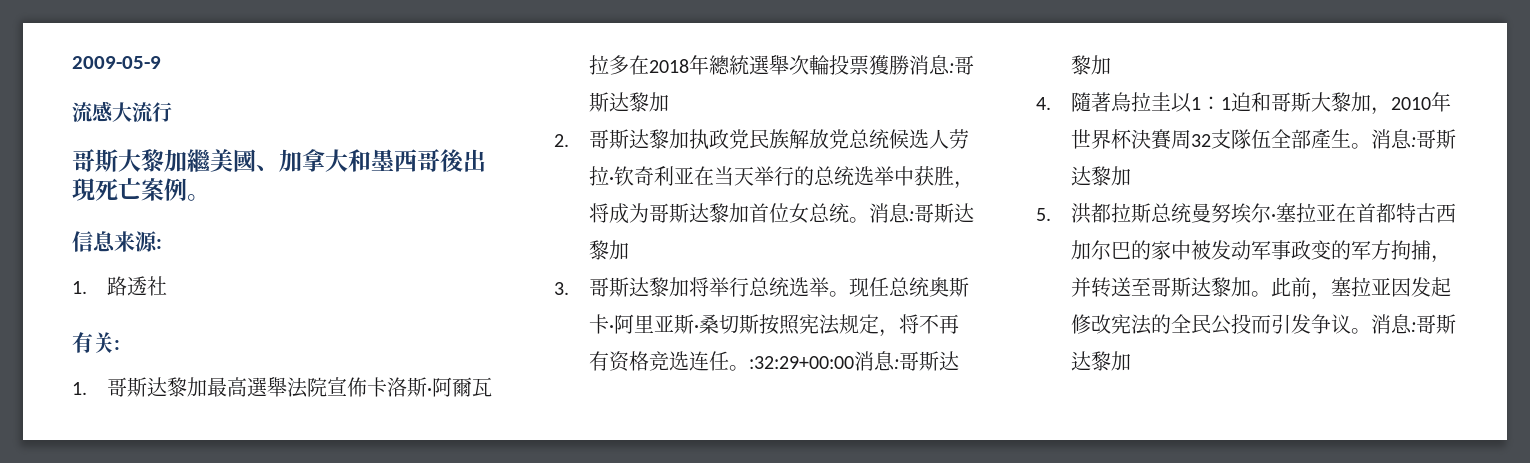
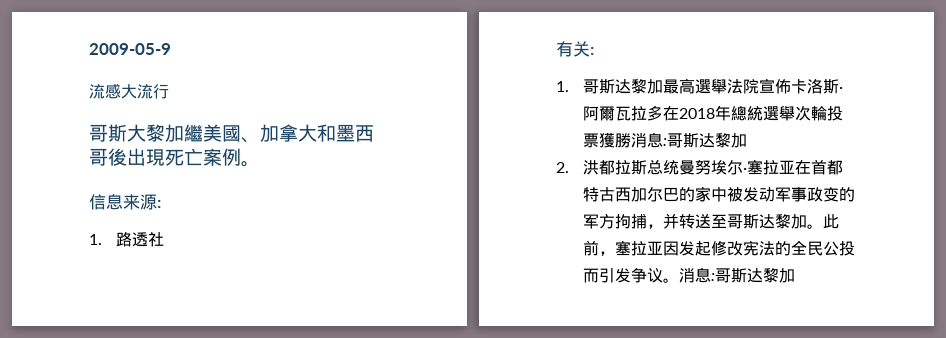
- 2.哥斯达黎加执政党民族解放党总统候选人劳拉·钦奇利亚在当天举行的总统选举中获胜，将成为哥斯达黎加首位女总统。消息:哥斯达黎加
- 3.哥斯达黎加将举行总统选举。现任总统奥斯卡·阿里亚斯·桑切斯按照宪法规定，将不再有资格竞选连任。:32:29+00:00消息:哥斯达黎加
- 4.隨著烏拉圭以1：1迫和哥斯大黎加，2010年世界杯決賽周32支隊伍全部產生。消息:哥斯达黎加
- 5.洪都拉斯总统曼努埃尔·塞拉亚在首都特古西加尔巴的家中被发动军事政变的军方拘捕，并转送至哥斯达黎加。
+ 2.洪都拉斯总统曼努埃尔·塞拉亚在首都特古西加尔巴的家中被发动军事政变的军方拘捕，并转送至哥斯达黎加。

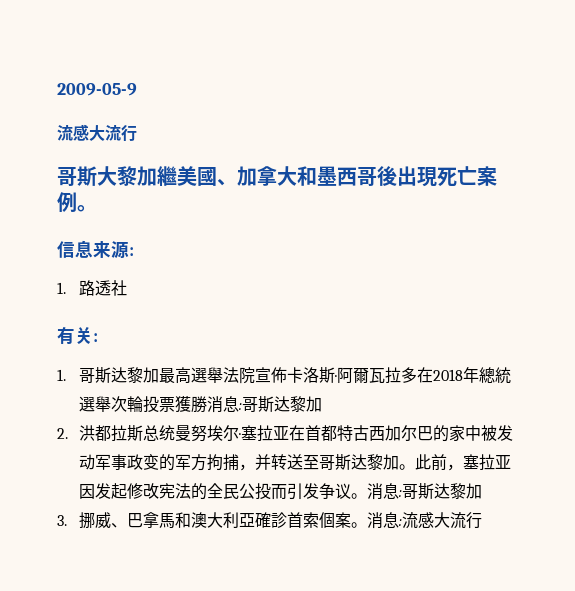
+ 3.挪威、巴拿馬和澳大利亞確診首索個案。消息:流感大流行

